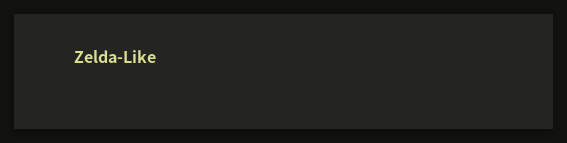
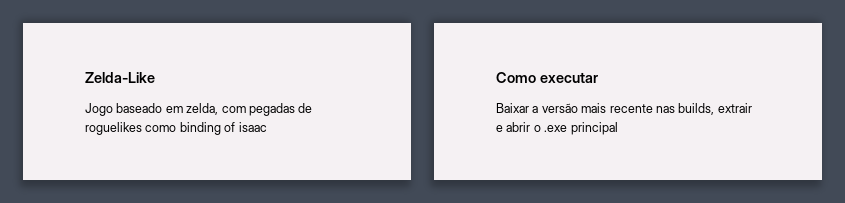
+ Jogo baseado em zelda, com pegadas de roguelikes como binding of isaac
+ Como executar
+ Baixar a versão mais recente nas builds, extrair e abrir o .exe principal

